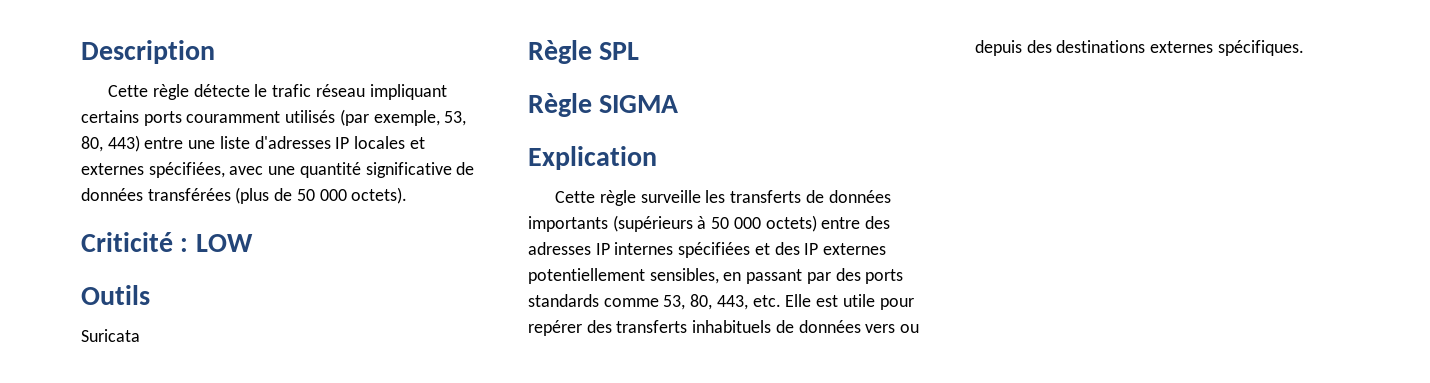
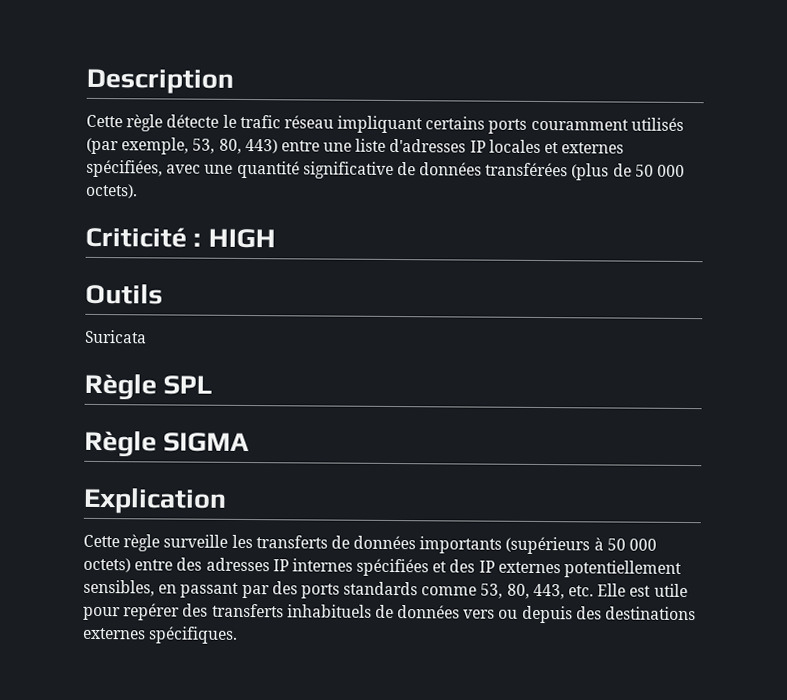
- Criticité : LOW
+ Criticité : HIGH

